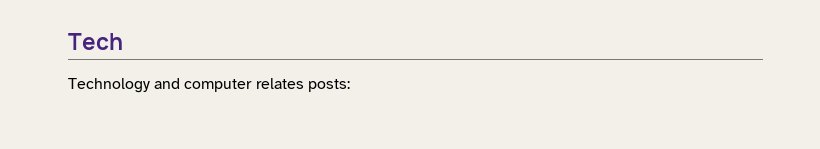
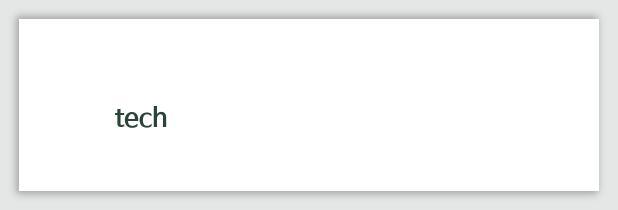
- Tech
- Technology and computer relates posts:
+ tech

